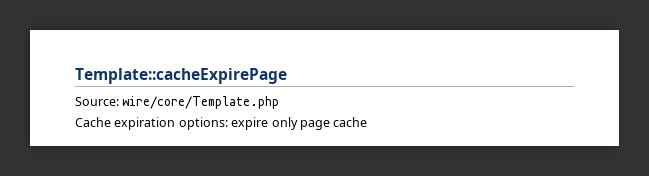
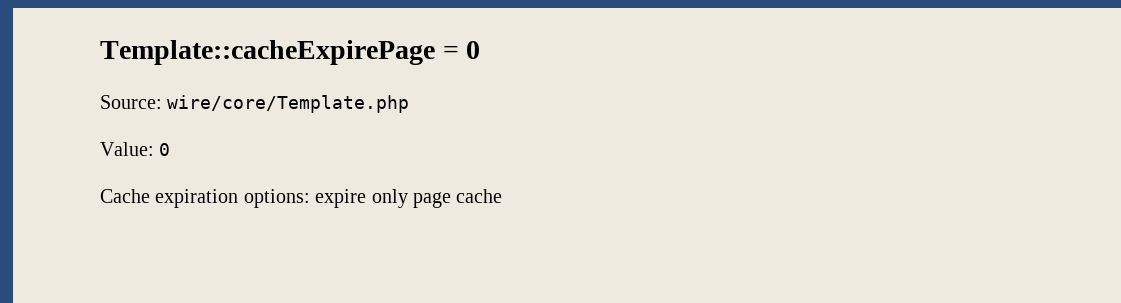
- Template::cacheExpirePage
+ Template::cacheExpirePage = 0
+ Value: 0

